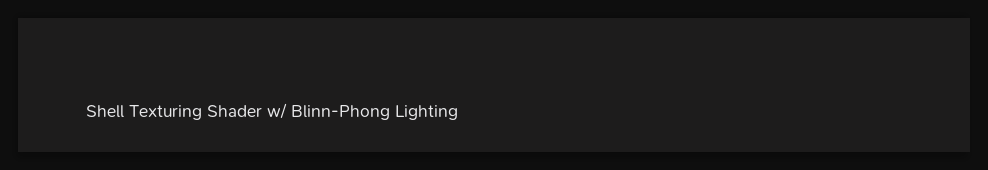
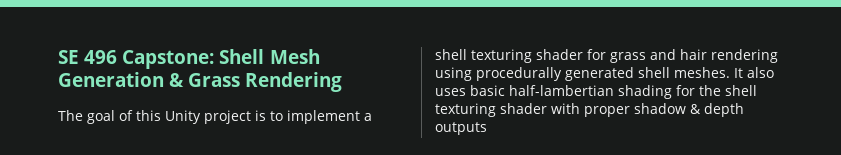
- Shell Texturing Shader w/ Blinn-Phong Lighting
+ SE 496 Capstone: Shell Mesh Generation & Grass Rendering
+ The goal of this Unity project is to implement a shell texturing shader for grass and hair rendering using procedurally generated shell meshes. It also uses basic half-lambertian shading for the shell texturing shader with proper shadow & depth outputs

